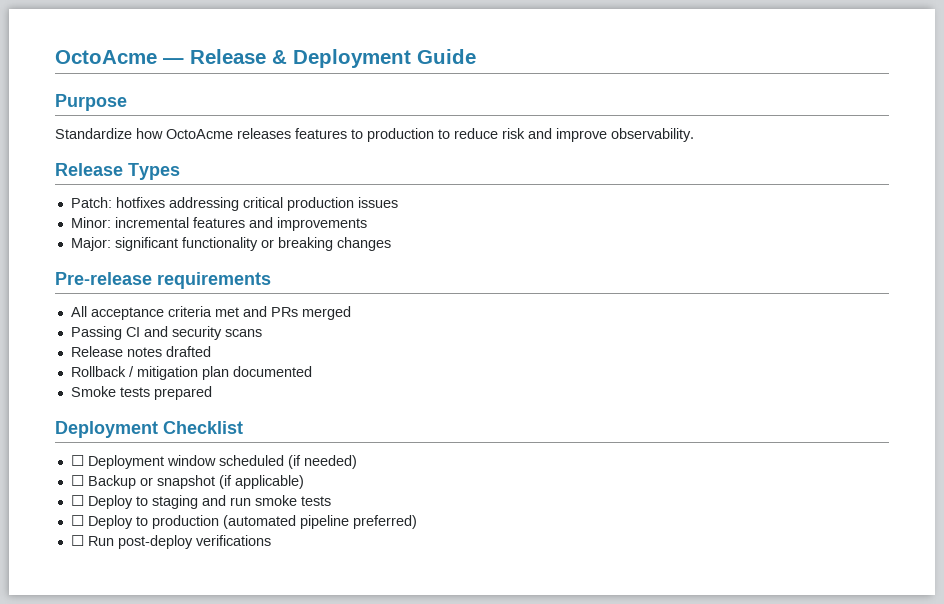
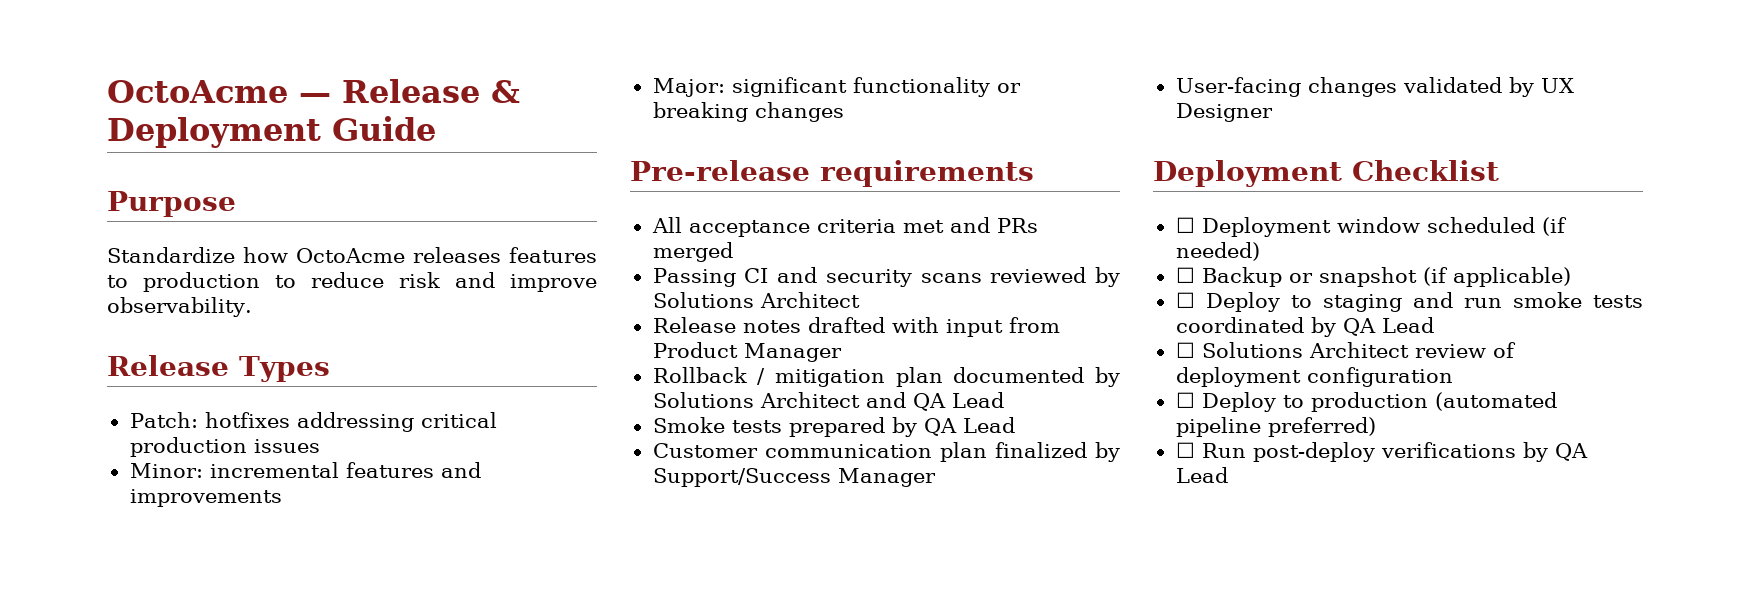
- Passing CI and security scans
+ Passing CI and security scans reviewed by Solutions Architect
- Release notes drafted
+ Release notes drafted with input from Product Manager
- Rollback / mitigation plan documented
- Smoke tests prepared
+ Rollback / mitigation plan documented by Solutions Architect and QA Lead
+ Smoke tests prepared by QA Lead
+ Customer communication plan finalized by Support/Success Manager
+ User-facing changes validated by UX Designer
- ☐ Deploy to staging and run smoke tests
+ ☐ Deploy to staging and run smoke tests coordinated by QA Lead
+ ☐ Solutions Architect review of deployment configuration
- ☐ Run post-deploy verifications
+ ☐ Run post-deploy verifications by QA Lead

